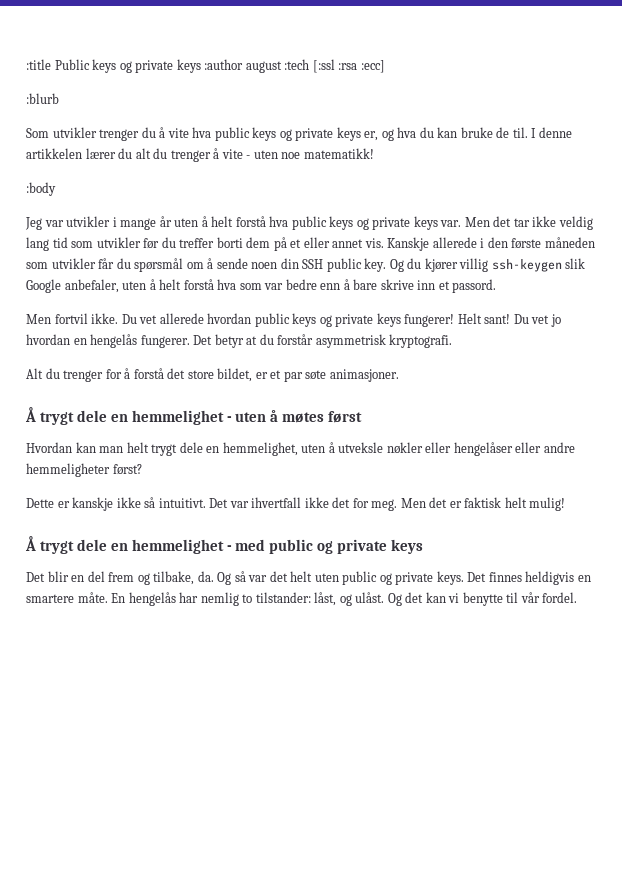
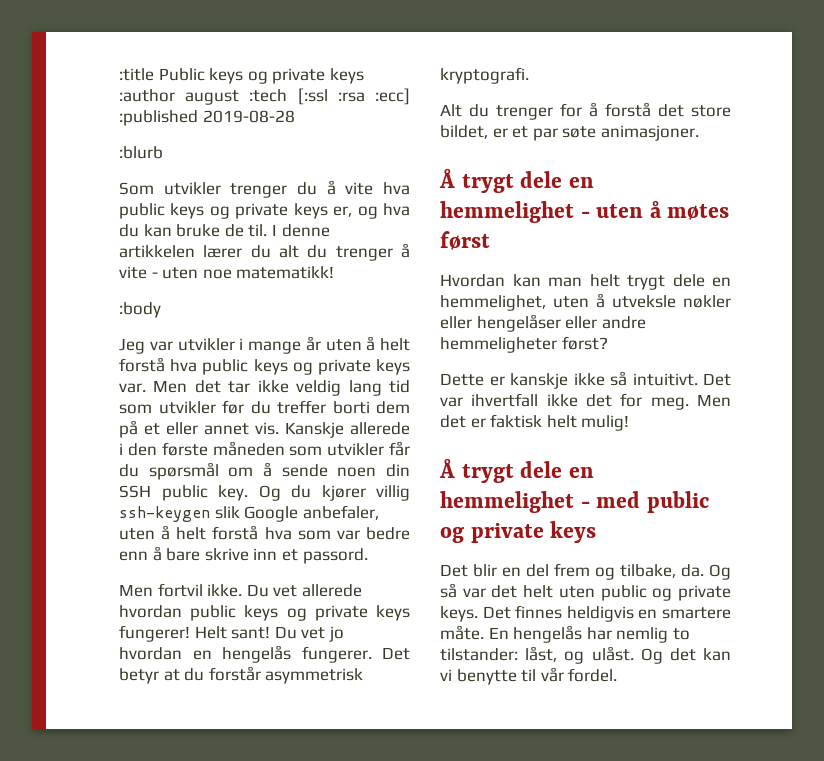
- :title Public keys og private keys :author august :tech [:ssl :rsa :ecc]
+ :title Public keys og private keys :author august :tech [:ssl :rsa :ecc] :published 2019-08-28

